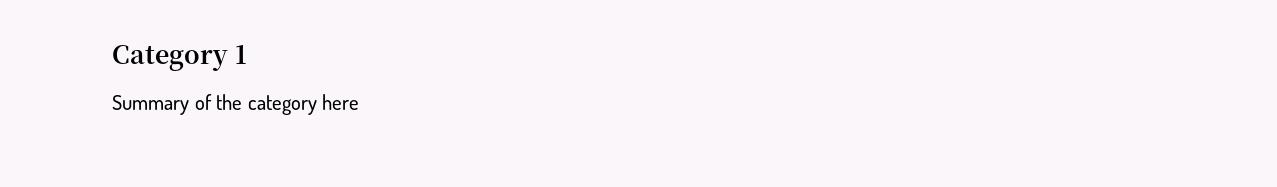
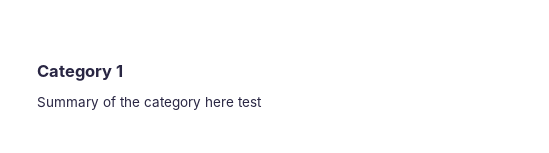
- Summary of the category here
+ Summary of the category here test

